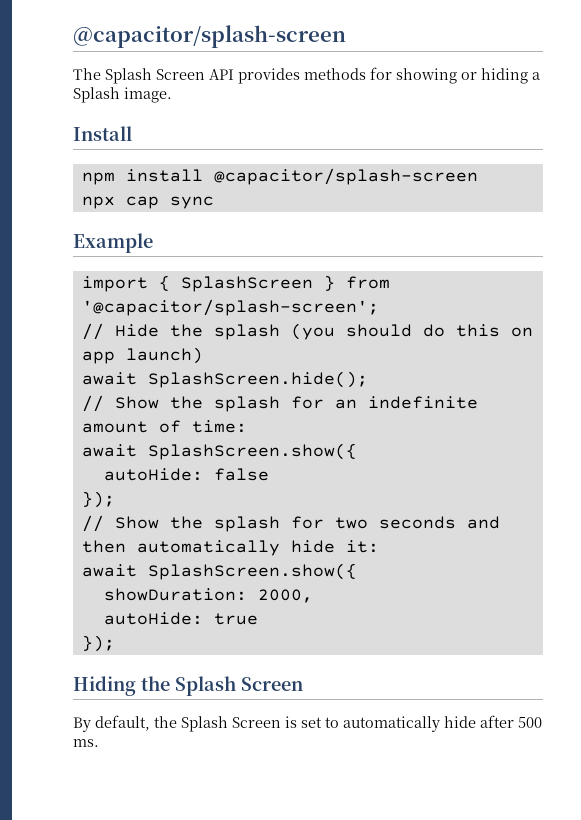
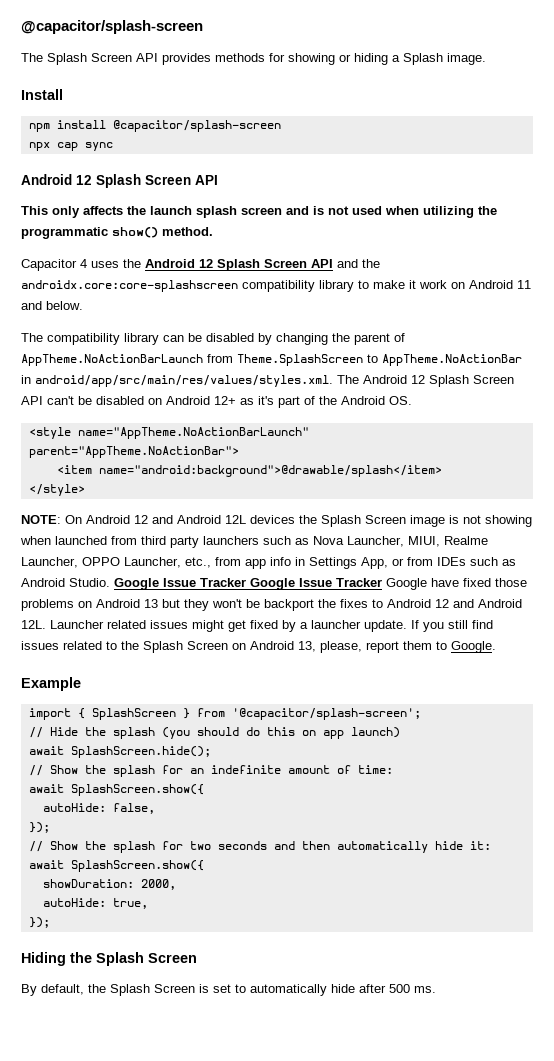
  npx cap sync
+ Android 12 Splash Screen API
+ This only affects the launch splash screen and is not used when utilizing the programmatic show() method.
+ Capacitor 4 uses the Android 12 Splash Screen API and the androidx.core:core-splashscreen compatibility library to make it work on Android 11 and below.
+ The compatibility library can be disabled by changing the parent of AppTheme.NoActionBarLaunch from Theme.SplashScreen to AppTheme.NoActionBar in android/app/src/main/res/values/styles.xml. The Android 12 Splash Screen API can't be disabled on Android 12+ as it's part of the Android OS.
+ <style name="AppTheme.NoActionBarLaunch" parent="AppTheme.NoActionBar">
+ <item name="android:background">@drawable/splash</item>
+ </style>
+ NOTE: On Android 12 and Android 12L devices the Splash Screen image is not showing when launched from third party launchers such as Nova Launcher, MIUI, Realme Launcher, OPPO Launcher, etc., from app info in Settings App, or from IDEs such as Android Studio. Google Issue Tracker Google Issue Tracker Google have fixed those problems on Android 13 but they won't be backport the fixes to Android 12 and Android 12L. Launcher related issues might get fixed by a launcher update. If you still find issues related to the Splash Screen on Android 13, please, report them to Google.
- autoHide: false
+ autoHide: false,
- autoHide: true
+ autoHide: true,

